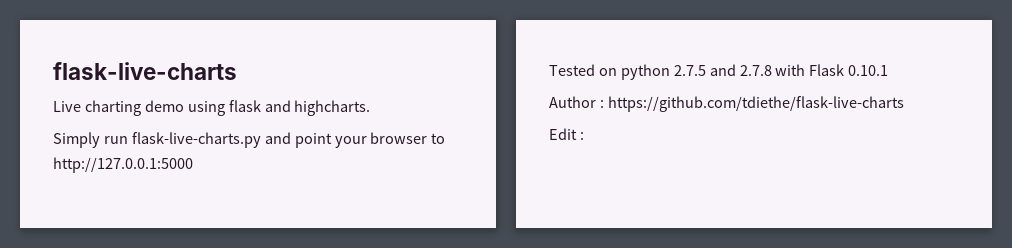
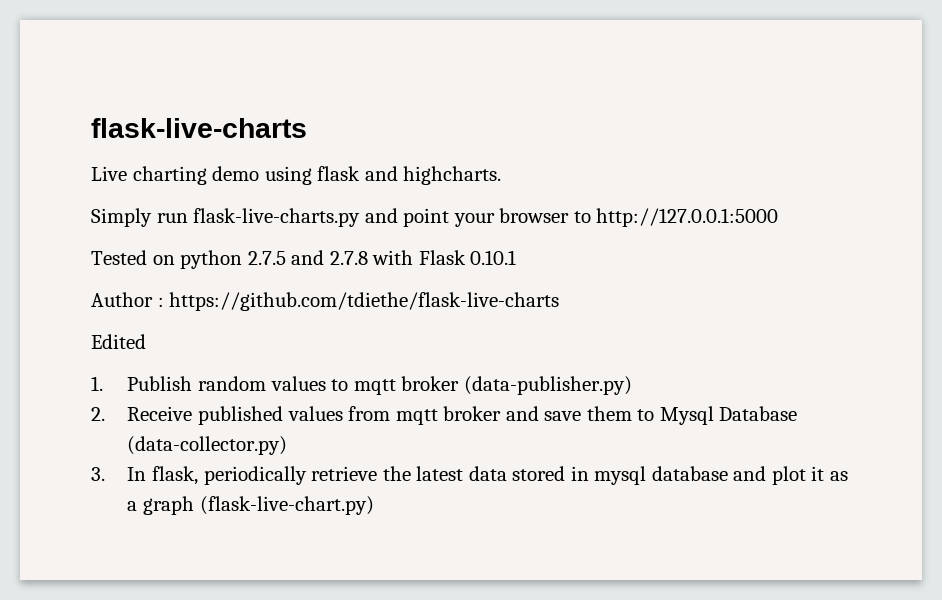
- Edit :
+ Edited
+ 1. Publish random values to mqtt broker (data-publisher.py)
+ 2. Receive published values from mqtt broker and save them to Mysql Database (data-collector.py)
+ 3. In flask, periodically retrieve the latest data stored in mysql database and plot it as a graph (flask-live-chart.py)

